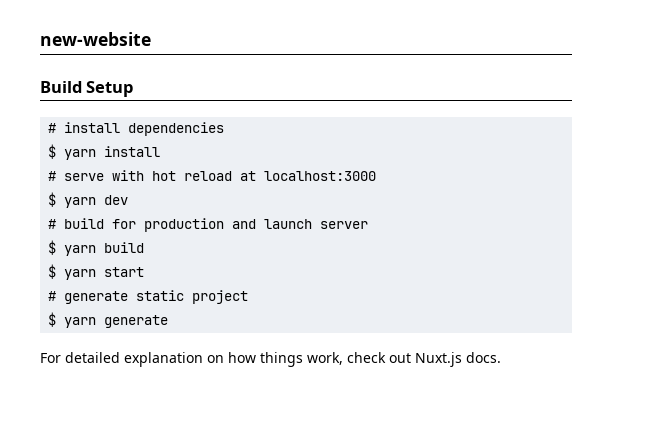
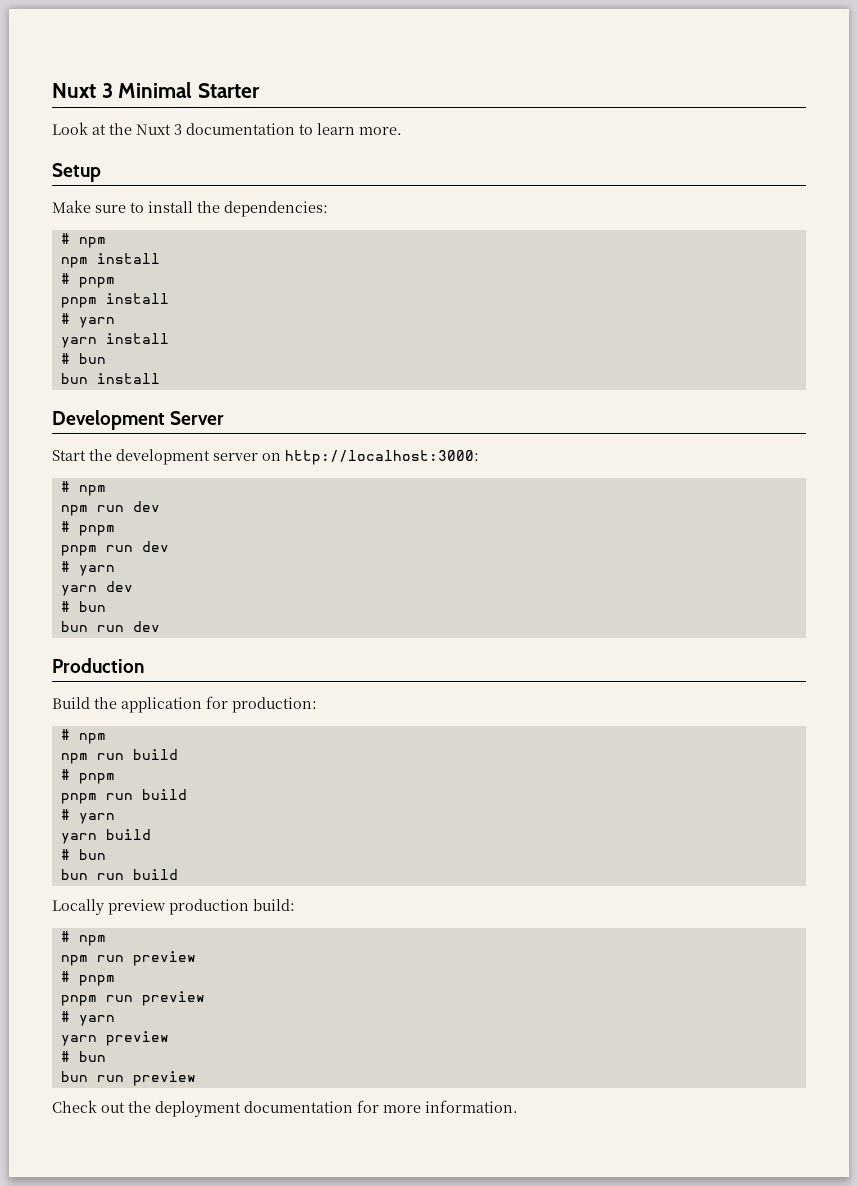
- new-website
- Build Setup
- # install dependencies
- $ yarn install
- # serve with hot reload at localhost:3000
- $ yarn dev
- # build for production and launch server
- $ yarn build
- $ yarn start
- # generate static project
- $ yarn generate
- For detailed explanation on how things work, check out Nuxt.js docs.
+ Nuxt 3 Minimal Starter
+ Look at the Nuxt 3 documentation to learn more.
+ Setup
+ Make sure to install the dependencies:
+ # npm
+ npm install
+ # pnpm
+ pnpm install
+ # yarn
+ yarn install
+ # bun
+ bun install
+ Development Server
+ Start the development server on http://localhost:3000:
+ # npm
+ npm run dev
+ # pnpm
+ pnpm run dev
+ # yarn
+ yarn dev
+ # bun
+ bun run dev
+ Production
+ Build the application for production:
+ # npm
+ npm run build
+ # pnpm
+ pnpm run build
+ # yarn
+ yarn build
+ # bun
+ bun run build
+ Locally preview production build:
+ # npm
+ npm run preview
+ # pnpm
+ pnpm run preview
+ # yarn
+ yarn preview
+ # bun
+ bun run preview
+ Check out the deployment documentation for more information.

